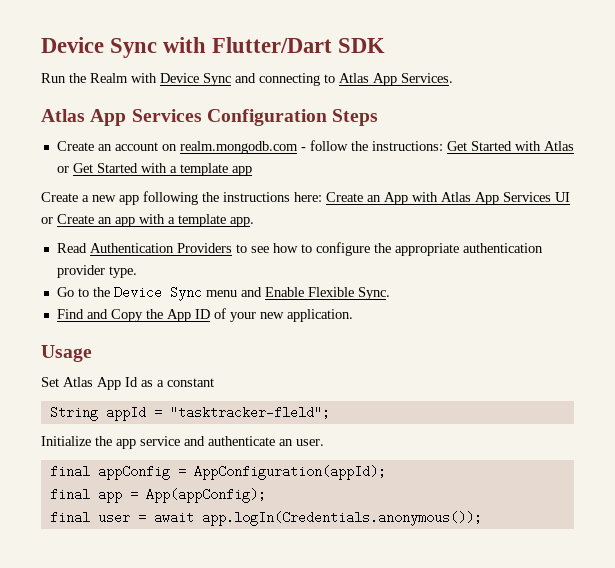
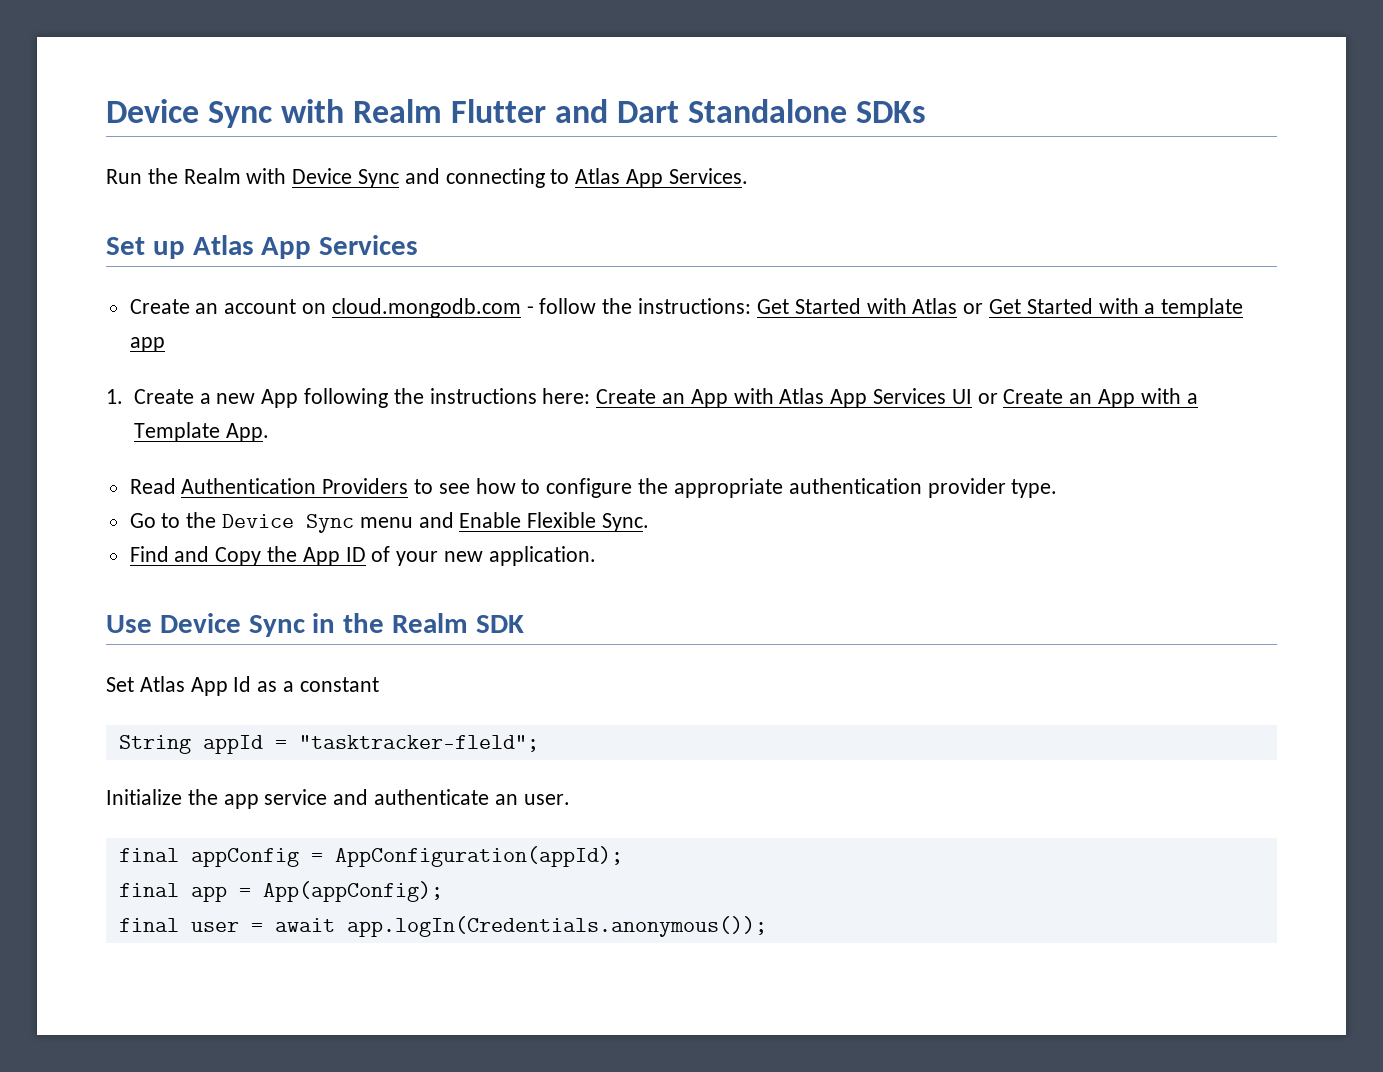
- Device Sync with Flutter/Dart SDK
+ Device Sync with Realm Flutter and Dart Standalone SDKs
- Atlas App Services Configuration Steps
+ Set up Atlas App Services
- Create an account on realm.mongodb.com - follow the instructions: Get Started with Atlas or Get Started with a template app
+ Create an account on cloud.mongodb.com - follow the instructions: Get Started with Atlas or Get Started with a template app
- Create a new app following the instructions here: Create an App with Atlas App Services UI or Create an app with a template app.
+ 1. Create a new App following the instructions here: Create an App with Atlas App Services UI or Create an App with a Template App.
- Usage
+ Use Device Sync in the Realm SDK

